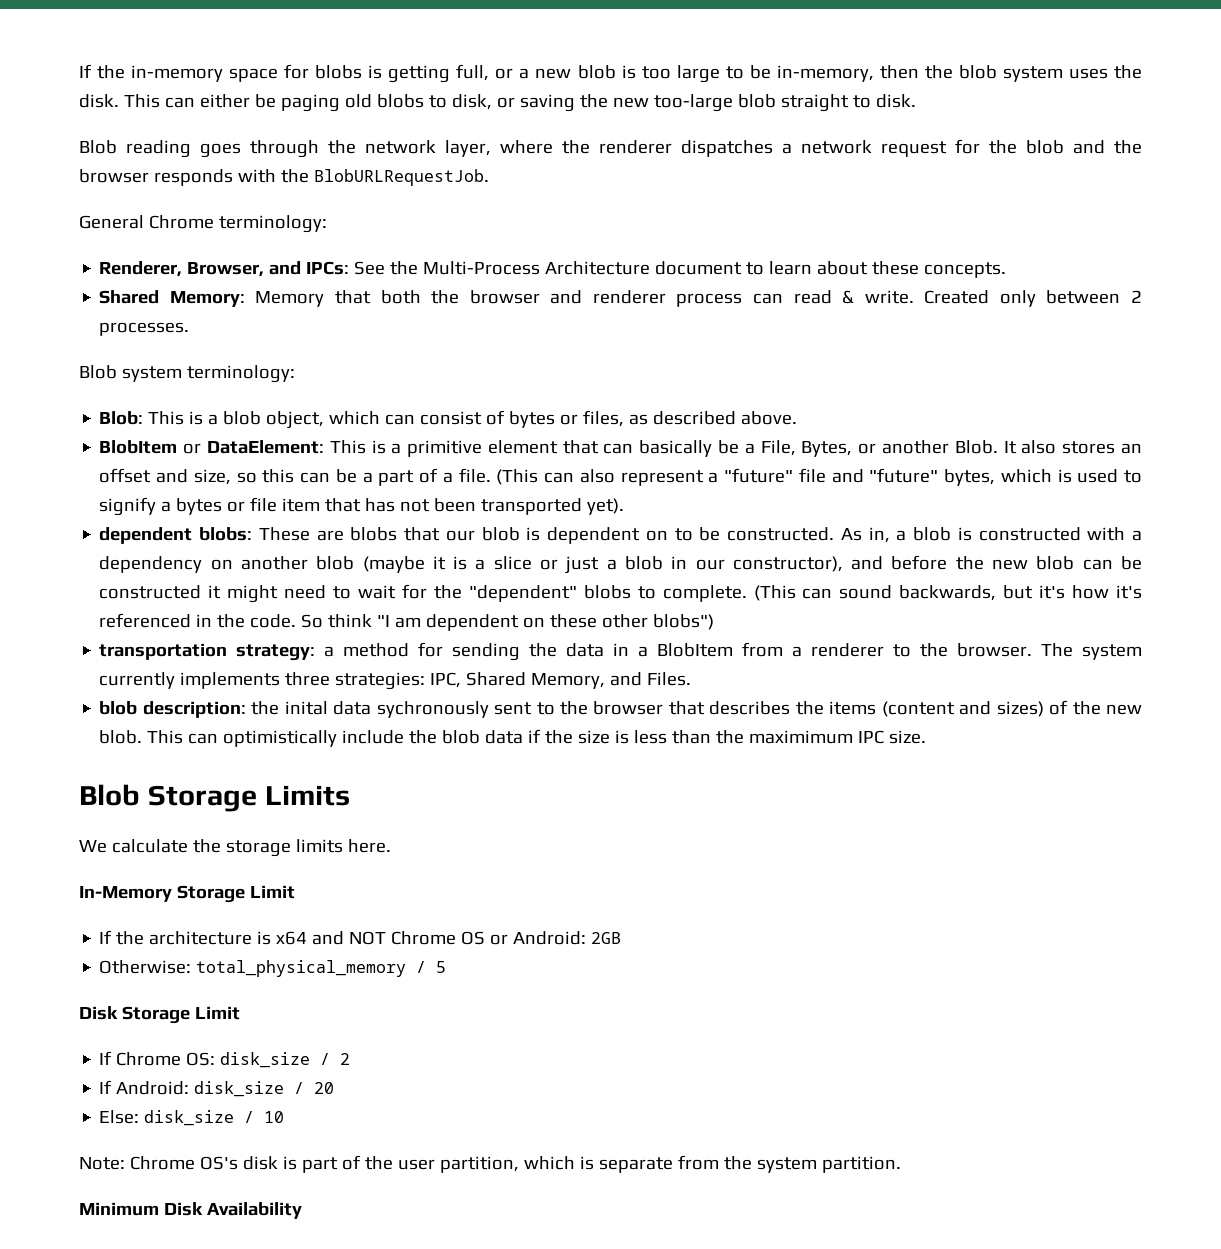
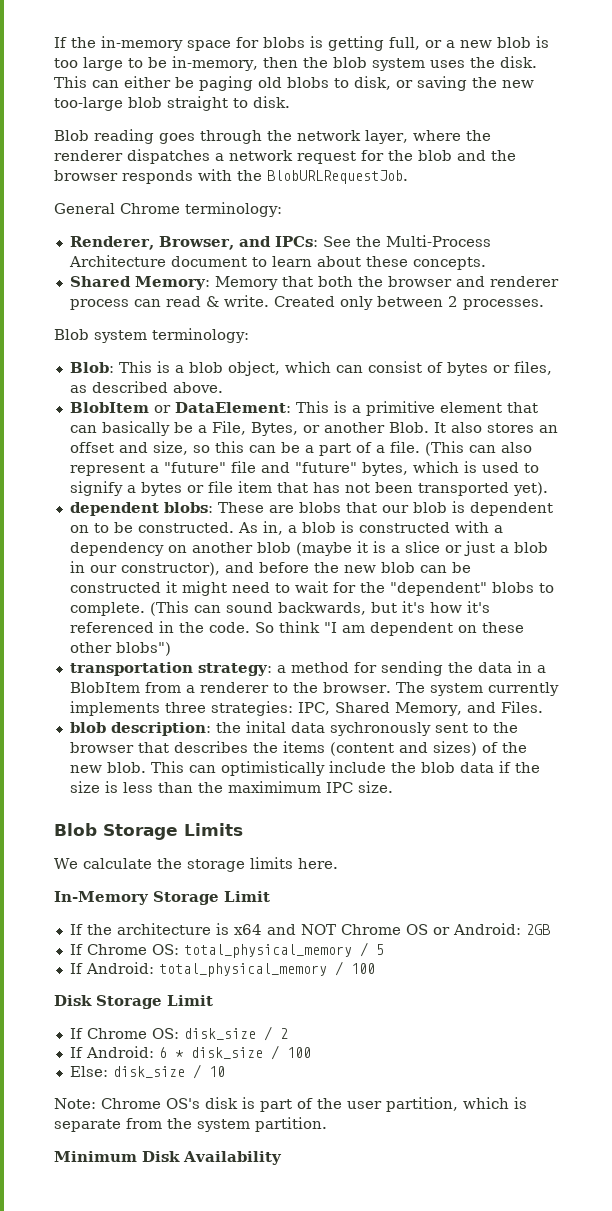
- Otherwise: total_physical_memory / 5
+ If Chrome OS: total_physical_memory / 5
+ If Android: total_physical_memory / 100
- If Android: disk_size / 20
+ If Android: 6 * disk_size / 100

